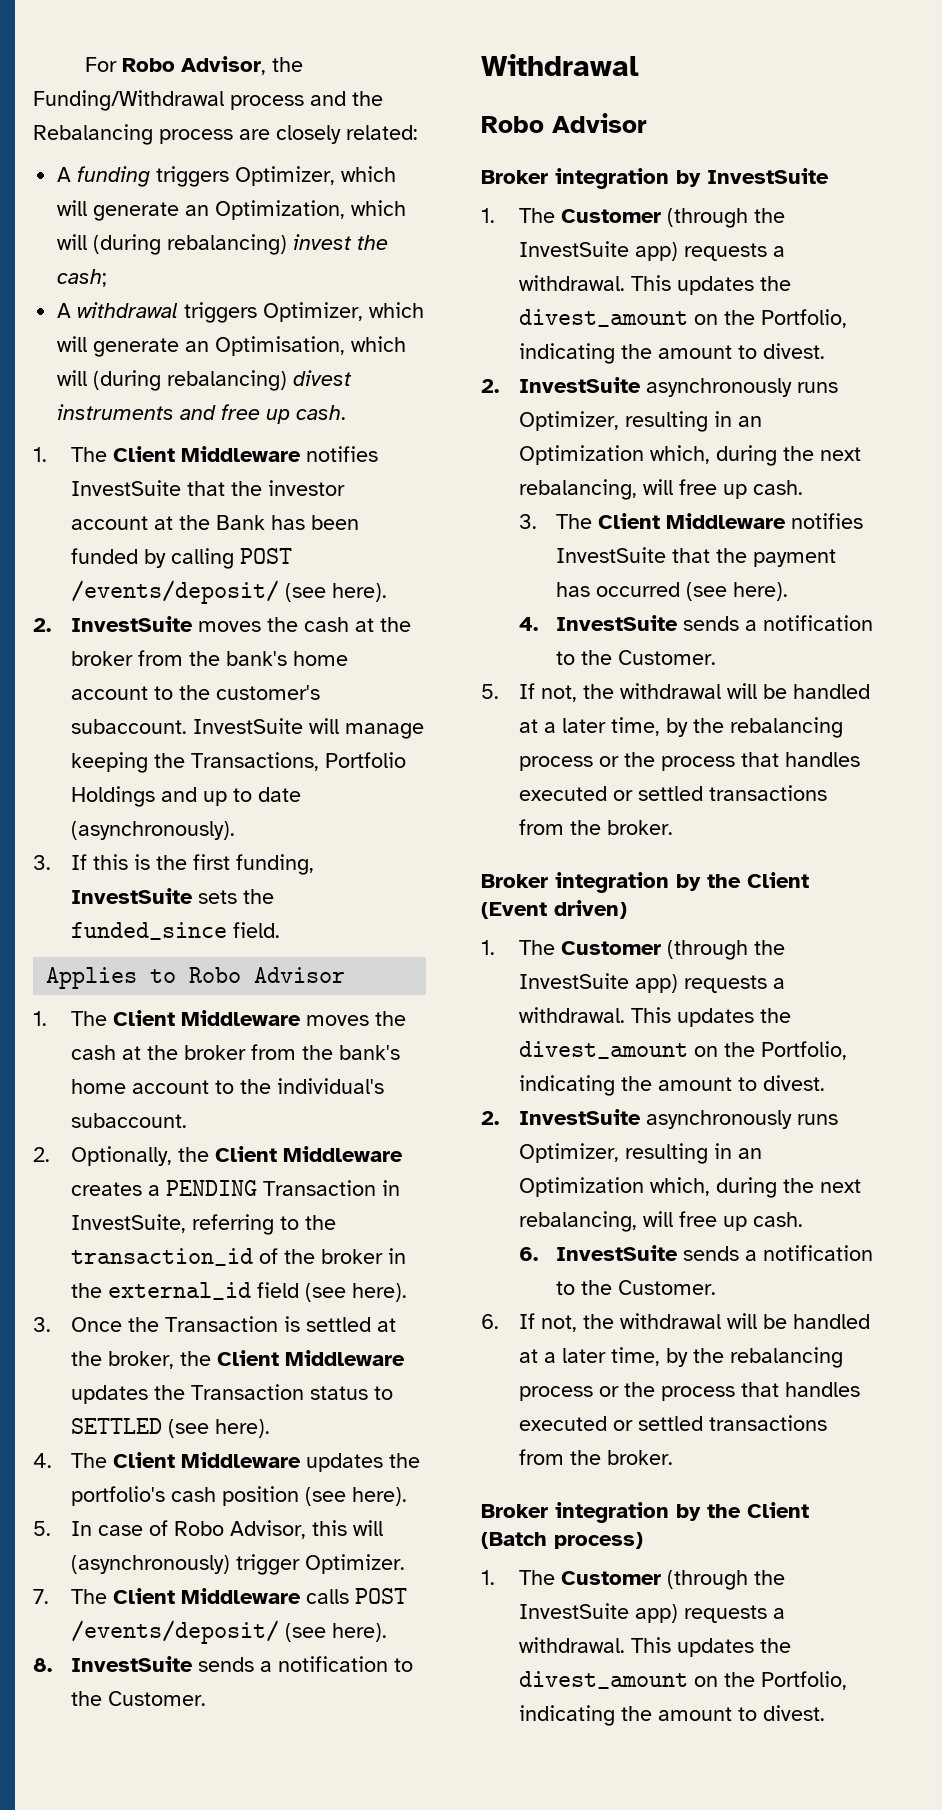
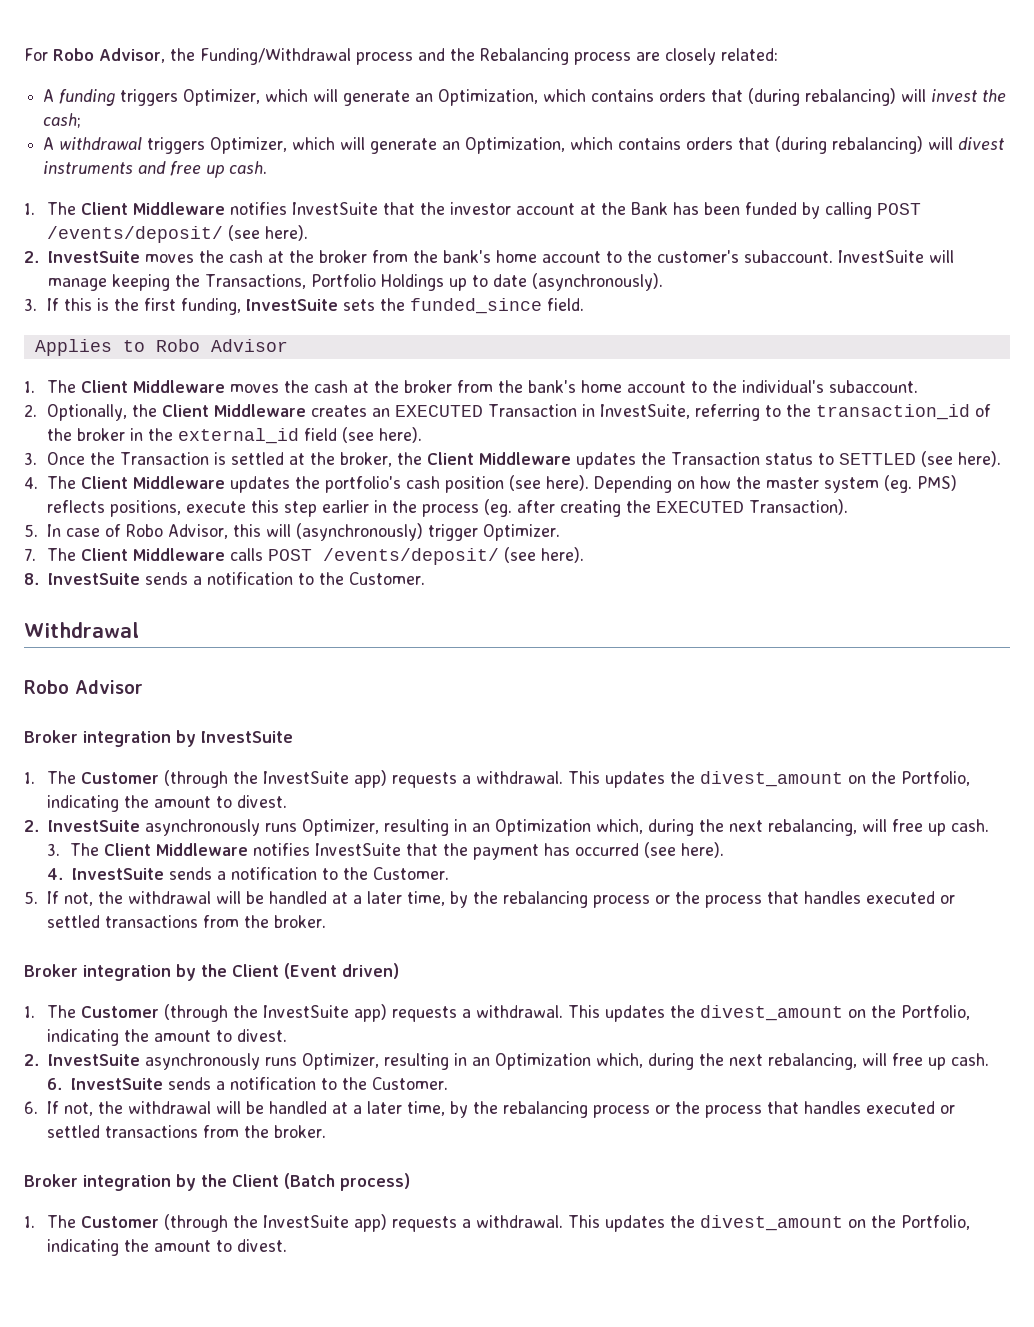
- A funding triggers Optimizer, which will generate an Optimization, which will (during rebalancing) invest the cash;
+ A funding triggers Optimizer, which will generate an Optimization, which contains orders that (during rebalancing) will invest the cash;
- A withdrawal triggers Optimizer, which will generate an Optimisation, which will (during rebalancing) divest instruments and free up cash.
+ A withdrawal triggers Optimizer, which will generate an Optimization, which contains orders that (during rebalancing) will divest instruments and free up cash.
- InvestSuite will manage keeping the Transactions, Portfolio Holdings and up to date (asynchronously).
+ InvestSuite will manage keeping the Transactions, Portfolio Holdings up to date (asynchronously).
- 2. Optionally, the Client Middleware creates a PENDING Transaction in InvestSuite, referring to the transaction_id of the broker in the external_id field (see here).
+ 2. Optionally, the Client Middleware creates an EXECUTED Transaction in InvestSuite, referring to the transaction_id of the broker in the external_id field (see here).
+ Depending on how the master system (eg. PMS) reflects positions, execute this step earlier in the process (eg. after creating the EXECUTED Transaction).

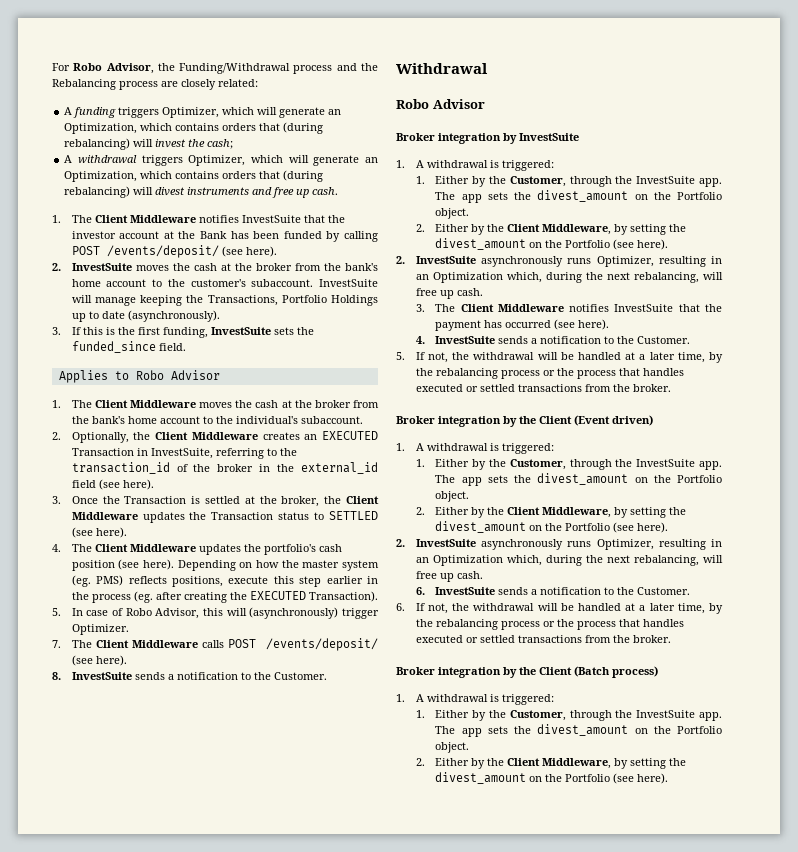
  Broker integration by InvestSuite
- 1. The Customer (through the InvestSuite app) requests a withdrawal. This updates the divest_amount on the Portfolio, indicating the amount to divest.
+ 1. A withdrawal is triggered:
+ 1. Either by the Customer, through the InvestSuite app. The app sets the divest_amount on the Portfolio object.
+ 2. Either by the Client Middleware, by setting the divest_amount on the Portfolio (see here).
  Broker integration by the Client (Event driven)
- 1. The Customer (through the InvestSuite app) requests a withdrawal. This updates the divest_amount on the Portfolio, indicating the amount to divest.
+ 1. A withdrawal is triggered:
+ 1. Either by the Customer, through the InvestSuite app. The app sets the divest_amount on the Portfolio object.
+ 2. Either by the Client Middleware, by setting the divest_amount on the Portfolio (see here).
  Broker integration by the Client (Batch process)
- 1. The Customer (through the InvestSuite app) requests a withdrawal. This updates the divest_amount on the Portfolio, indicating the amount to divest.
+ 1. A withdrawal is triggered:
+ 1. Either by the Customer, through the InvestSuite app. The app sets the divest_amount on the Portfolio object.
+ 2. Either by the Client Middleware, by setting the divest_amount on the Portfolio (see here).

